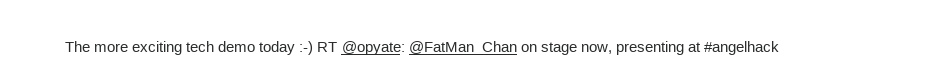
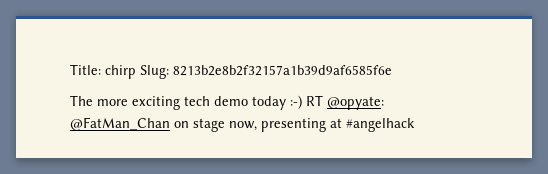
+ Title: chirp Slug: 8213b2e8b2f32157a1b39d9af6585f6e

